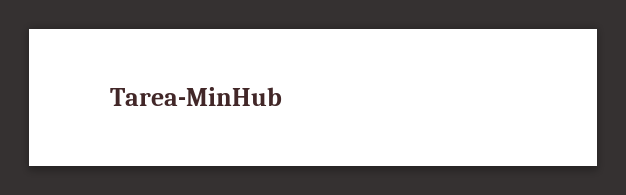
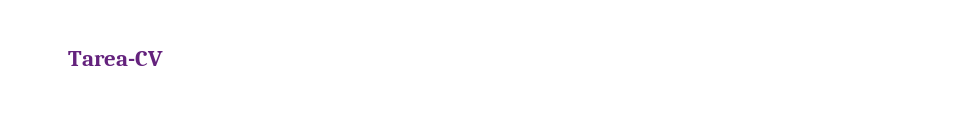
- Tarea-MinHub
+ Tarea-CV

